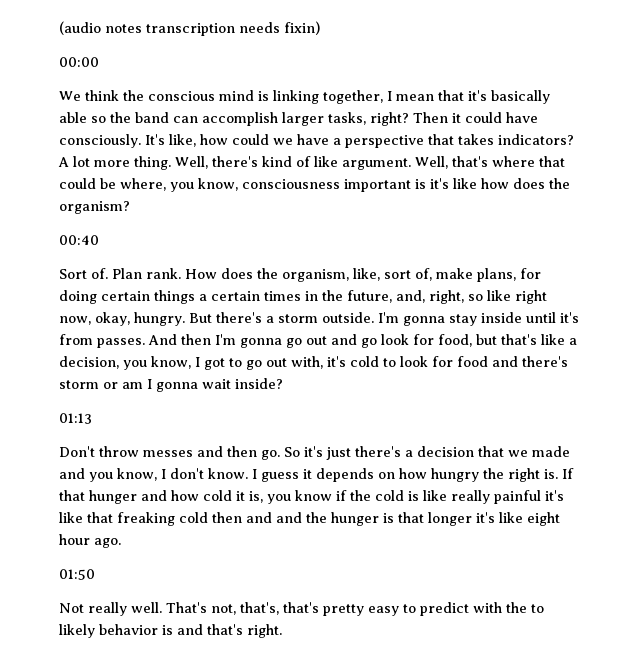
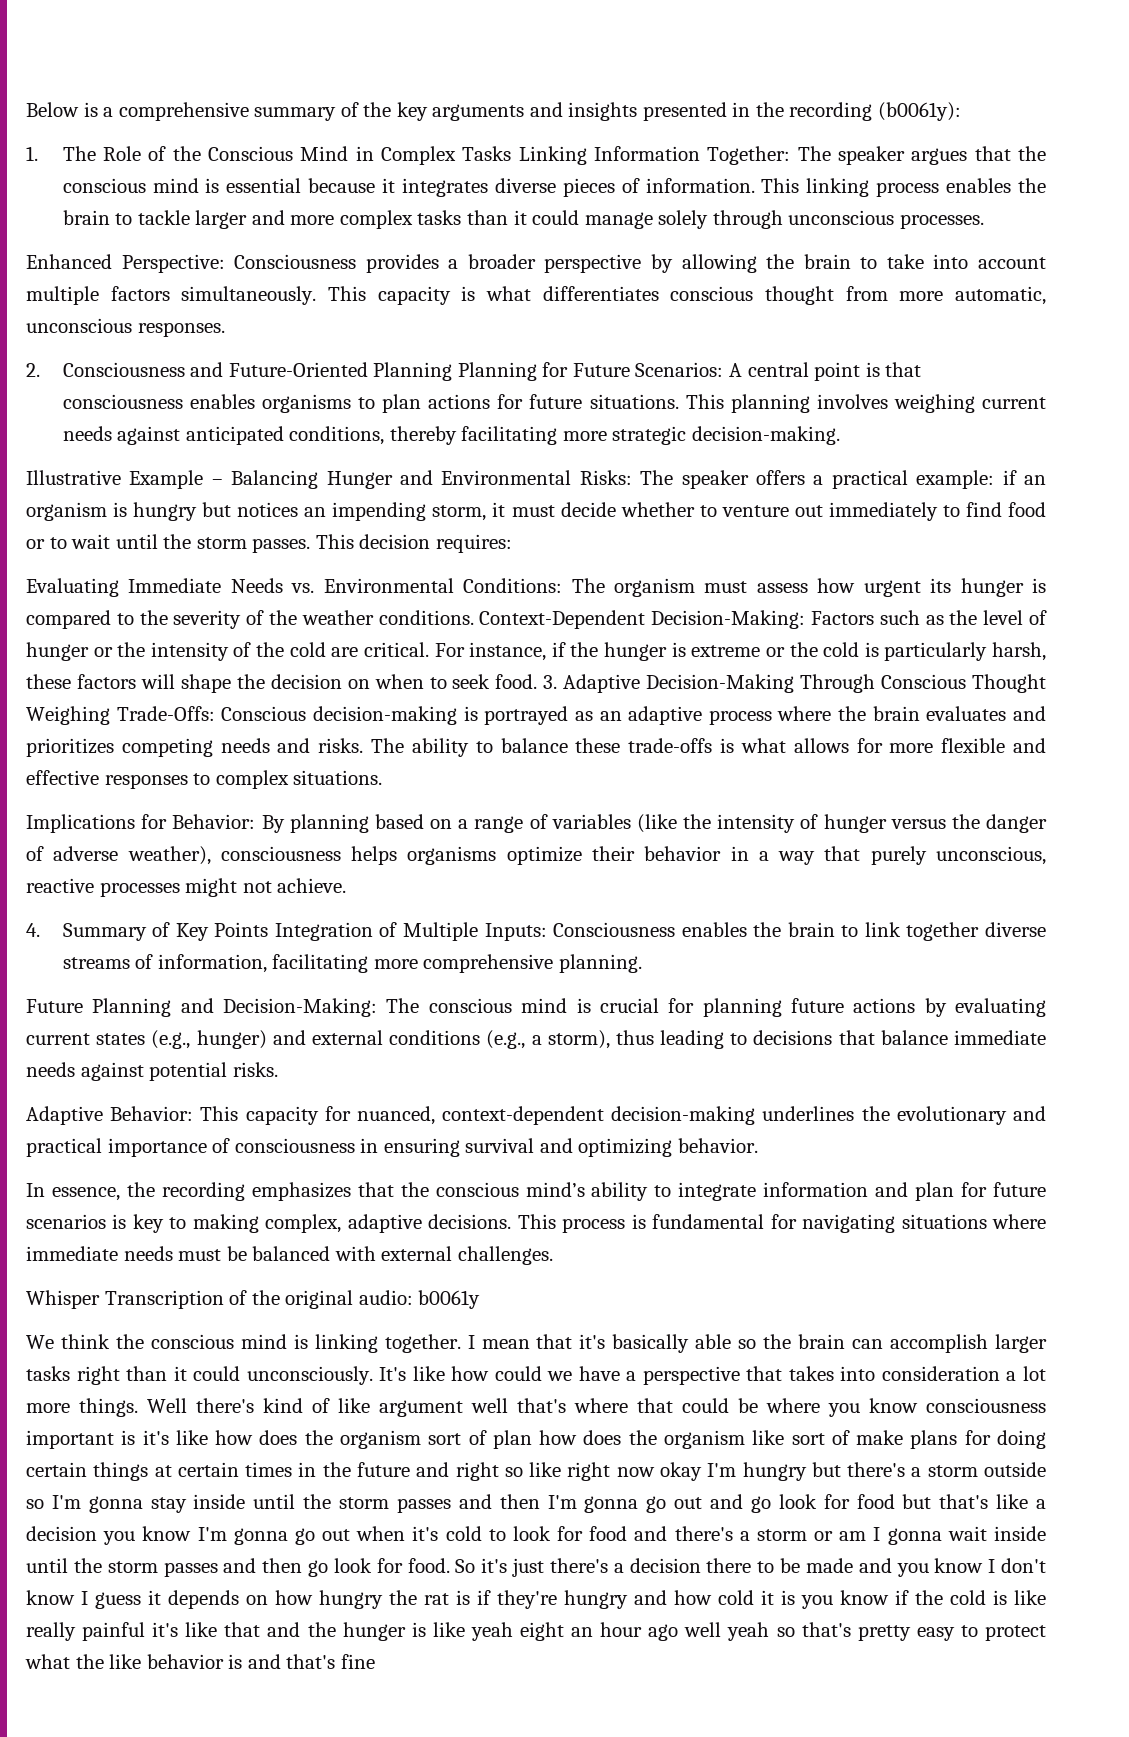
- (audio notes transcription needs fixin)
- 00:00
+ Below is a comprehensive summary of the key arguments and insights presented in the recording (b0061y):
+ 1. The Role of the Conscious Mind in Complex Tasks Linking Information Together: The speaker argues that the conscious mind is essential because it integrates diverse pieces of information. This linking process enables the brain to tackle larger and more complex tasks than it could manage solely through unconscious processes.
+ Enhanced Perspective: Consciousness provides a broader perspective by allowing the brain to take into account multiple factors simultaneously. This capacity is what differentiates conscious thought from more automatic, unconscious responses.
+ 2. Consciousness and Future-Oriented Planning Planning for Future Scenarios: A central point is that consciousness enables organisms to plan actions for future situations. This planning involves weighing current needs against anticipated conditions, thereby facilitating more strategic decision-making.
+ Illustrative Example – Balancing Hunger and Environmental Risks: The speaker offers a practical example: if an organism is hungry but notices an impending storm, it must decide whether to venture out immediately to find food or to wait until the storm passes. This decision requires:
+ Evaluating Immediate Needs vs. Environmental Conditions: The organism must assess how urgent its hunger is compared to the severity of the weather conditions. Context-Dependent Decision-Making: Factors such as the level of hunger or the intensity of the cold are critical. For instance, if the hunger is extreme or the cold is particularly harsh, these factors will shape the decision on when to seek food. 3. Adaptive Decision-Making Through Conscious Thought Weighing Trade-Offs: Conscious decision-making is portrayed as an adaptive process where the brain evaluates and prioritizes competing needs and risks. The ability to balance these trade-offs is what allows for more flexible and effective responses to complex situations.
+ Implications for Behavior: By planning based on a range of variables (like the intensity of hunger versus the danger of adverse weather), consciousness helps organisms optimize their behavior in a way that purely unconscious, reactive processes might not achieve.
+ 4. Summary of Key Points Integration of Multiple Inputs: Consciousness enables the brain to link together diverse streams of information, facilitating more comprehensive planning.
+ Future Planning and Decision-Making: The conscious mind is crucial for planning future actions by evaluating current states (e.g., hunger) and external conditions (e.g., a storm), thus leading to decisions that balance immediate needs against potential risks.
+ Adaptive Behavior: This capacity for nuanced, context-dependent decision-making underlines the evolutionary and practical importance of consciousness in ensuring survival and optimizing behavior.
+ In essence, the recording emphasizes that the conscious mind’s ability to integrate information and plan for future scenarios is key to making complex, adaptive decisions. This process is fundamental for navigating situations where immediate needs must be balanced with external challenges.
+ Whisper Transcription of the original audio: b0061y
- We think the conscious mind is linking together, I mean that it's basically able so the band can accomplish larger tasks, right? Then it could have consciously. It's like, how could we have a perspective that takes indicators? A lot more thing. Well, there's kind of like argument. Well, that's where that could be where, you know, consciousness important is it's like how does the organism?
- 00:40
- Sort of. Plan rank. How does the organism, like, sort of, make plans, for doing certain things a certain times in the future, and, right, so like right now, okay, hungry. But there's a storm outside. I'm gonna stay inside until it's from passes. And then I'm gonna go out and go look for food, but that's like a decision, you know, I got to go out with, it's cold to look for food and there's storm or am I gonna wait inside?
- 01:13
- Don't throw messes and then go.
+ We think the conscious mind is linking together. I mean that it's basically able so the brain can accomplish larger tasks right than it could unconsciously. It's like how could we have a perspective that takes into consideration a lot more things. Well there's kind of like argument well that's where that could be where you know consciousness important is it's like how does the organism sort of plan how does the organism like sort of make plans for doing certain things at certain times in the future and right so like right now okay I'm hungry but there's a storm outside so I'm gonna stay inside until the storm passes and then I'm gonna go out and go look for food but that's like a decision you know I'm gonna go out when it's cold to look for food and there's a storm or am I gonna wait inside until the storm passes and then go look for food.
- So it's just there's a decision that we made and you know, I don't know. I guess it depends on how hungry the right is. If that hunger and how cold it is, you know if the cold is like really painful it's like that freaking cold then and and the hunger is that longer it's like eight hour ago.
- 01:50
- Not really well. That's not, that's, that's pretty easy to predict with the to likely behavior is and that's right.
+ So it's just there's a decision there to be made and you know I don't know I guess it depends on how hungry the rat is if they're hungry and how cold it is you know if the cold is like really painful it's like that and the hunger is like yeah eight an hour ago well yeah so that's pretty easy to protect what the like behavior is and that's fine

